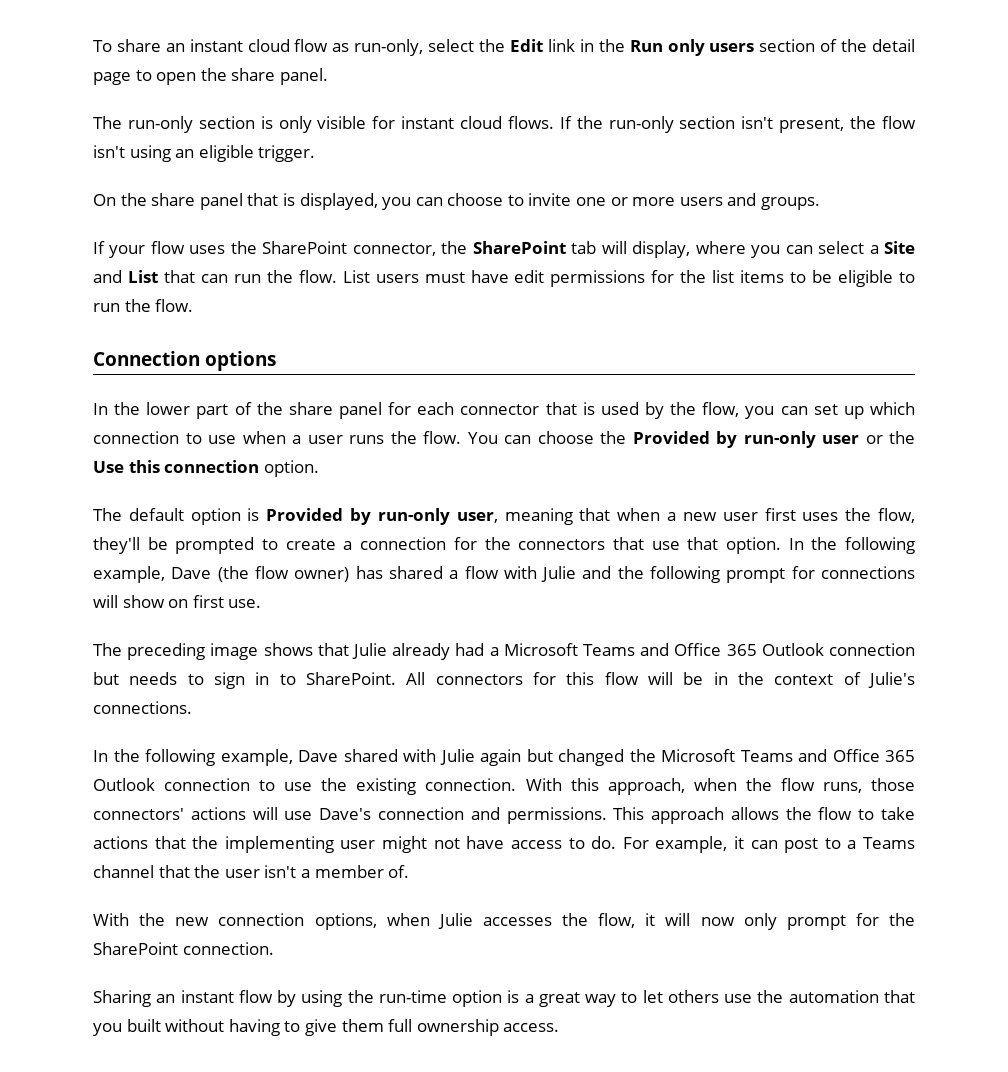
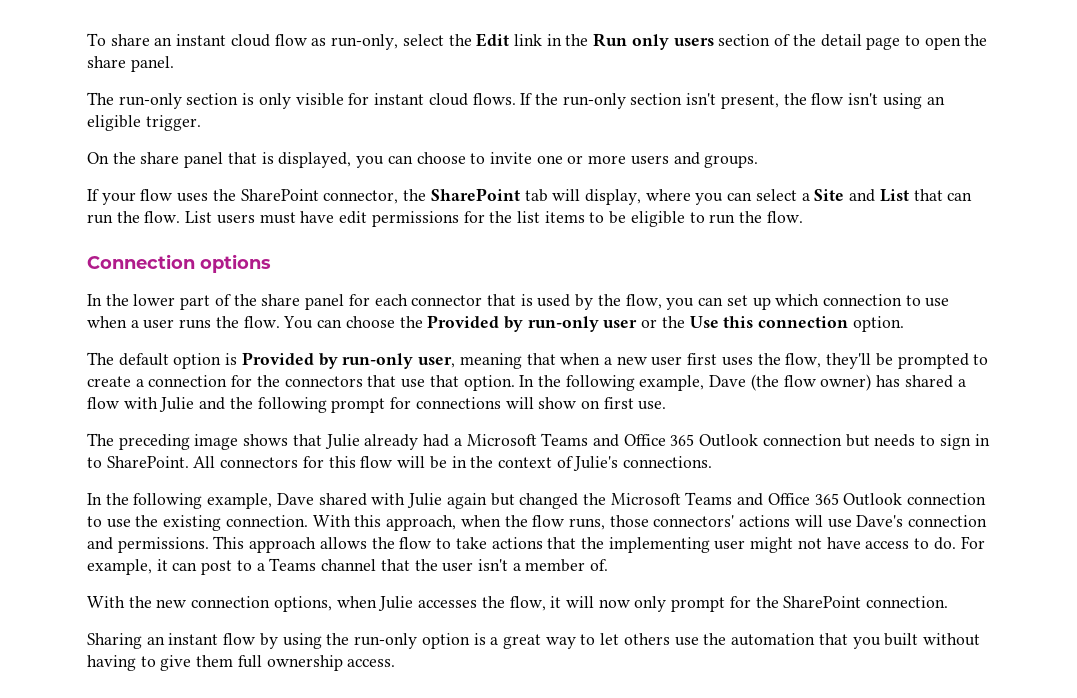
- Sharing an instant flow by using the run-time option is a great way to let others use the automation that you built without having to give them full ownership access.
+ Sharing an instant flow by using the run-only option is a great way to let others use the automation that you built without having to give them full ownership access.

